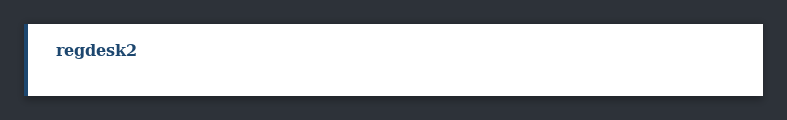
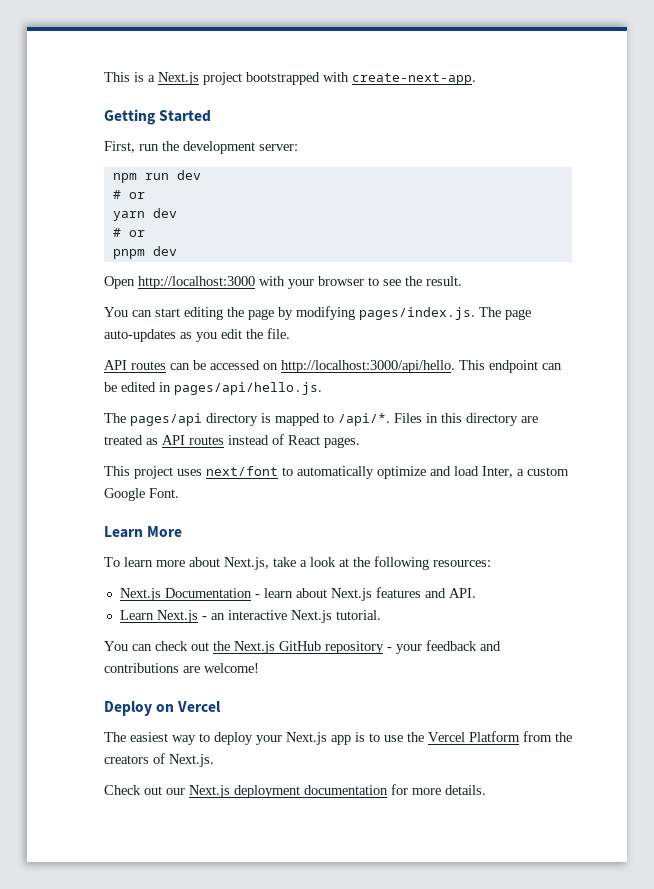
- regdesk2
+ This is a Next.js project bootstrapped with create-next-app.
+ Getting Started
+ First, run the development server:
+ npm run dev
+ # or
+ yarn dev
+ # or
+ pnpm dev
+ Open http://localhost:3000 with your browser to see the result.
+ You can start editing the page by modifying pages/index.js. The page auto-updates as you edit the file.
+ API routes can be accessed on http://localhost:3000/api/hello. This endpoint can be edited in pages/api/hello.js.
+ The pages/api directory is mapped to /api/*. Files in this directory are treated as API routes instead of React pages.
+ This project uses next/font to automatically optimize and load Inter, a custom Google Font.
+ Learn More
+ To learn more about Next.js, take a look at the following resources:
+ Next.js Documentation - learn about Next.js features and API.
+ Learn Next.js - an interactive Next.js tutorial.
+ You can check out the Next.js GitHub repository - your feedback and contributions are welcome!
+ Deploy on Vercel
+ The easiest way to deploy your Next.js app is to use the Vercel Platform from the creators of Next.js.
+ Check out our Next.js deployment documentation for more details.

